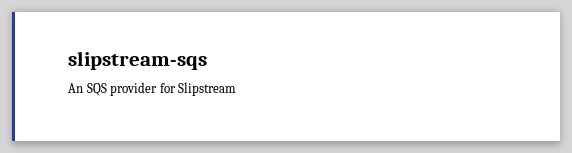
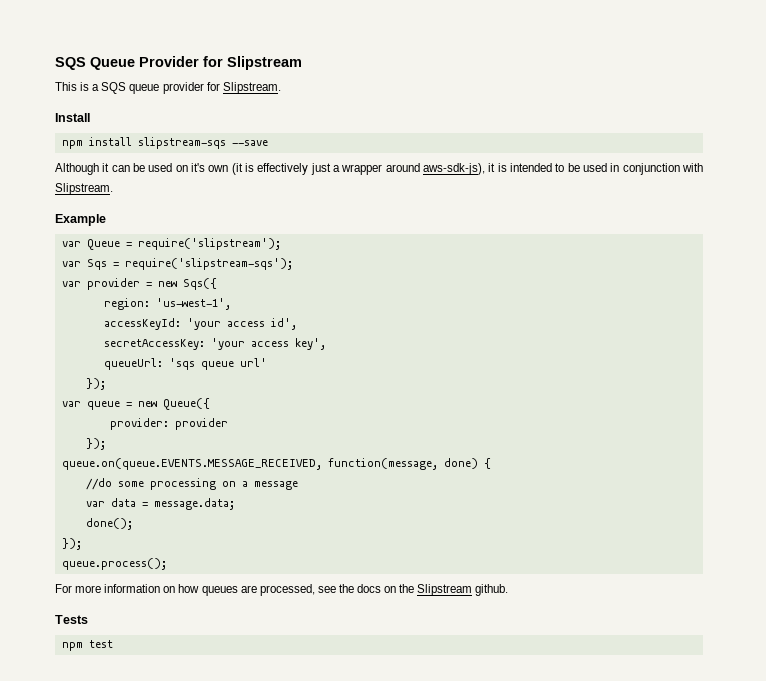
- slipstream-sqs
- An SQS provider for Slipstream
+ SQS Queue Provider for Slipstream
+ This is a SQS queue provider for Slipstream.
+ Install
+ npm install slipstream-sqs --save
+ Although it can be used on it's own (it is effectively just a wrapper around aws-sdk-js), it is intended to be used in conjunction with Slipstream.
+ Example
+ var Queue = require('slipstream');
+ var Sqs = require('slipstream-sqs');
+ var provider = new Sqs({
+ region: 'us-west-1',
+ accessKeyId: 'your access id',
+ secretAccessKey: 'your access key',
+ queueUrl: 'sqs queue url'
+ });
+ var queue = new Queue({
+ provider: provider
+ });
+ queue.on(queue.EVENTS.MESSAGE_RECEIVED, function(message, done) {
+ //do some processing on a message
+ var data = message.data;
+ done();
+ });
+ queue.process();
+ For more information on how queues are processed, see the docs on the Slipstream github.
+ Tests
+ npm test

